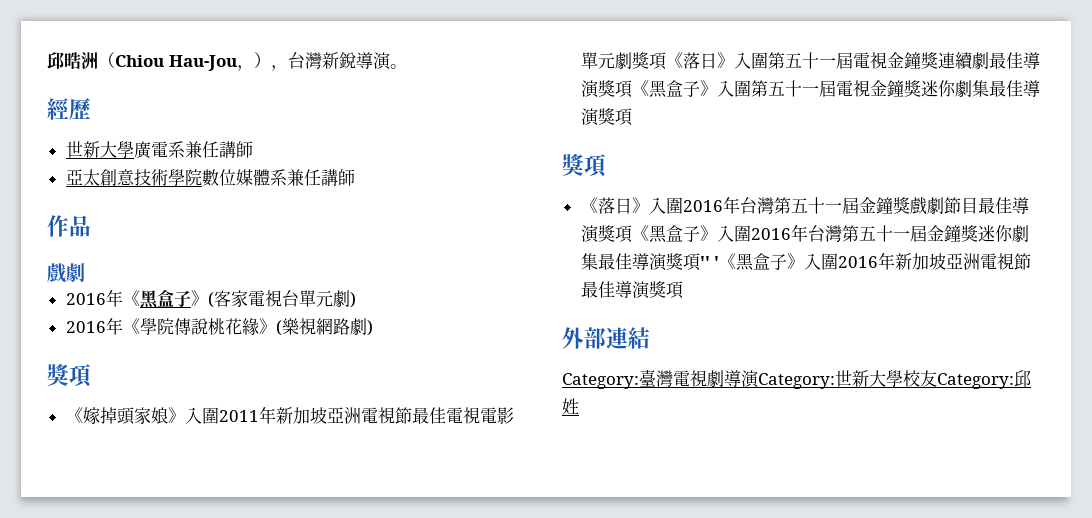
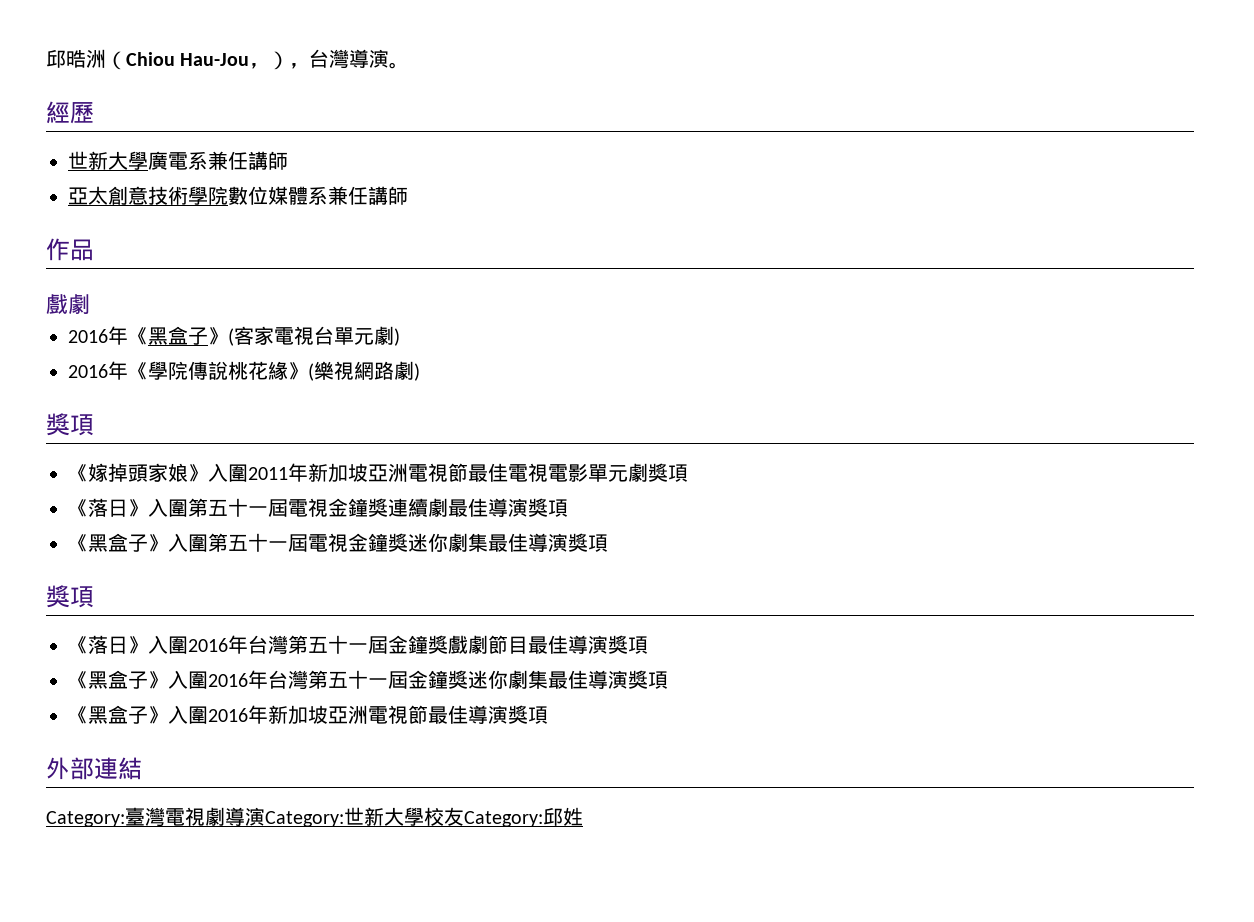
- 邱晧洲（Chiou Hau-Jou，），台灣新銳導演。
+ 邱晧洲（Chiou Hau-Jou，），台灣導演。
- 《嫁掉頭家娘》入圍2011年新加坡亞洲電視節最佳電視電影單元劇獎項《落日》入圍第五十一屆電視金鐘獎連續劇最佳導演獎項《黑盒子》入圍第五十一屆電視金鐘獎迷你劇集最佳導演獎項
+ 《嫁掉頭家娘》入圍2011年新加坡亞洲電視節最佳電視電影單元劇獎項
+ 《落日》入圍第五十一屆電視金鐘獎連續劇最佳導演獎項
+ 《黑盒子》入圍第五十一屆電視金鐘獎迷你劇集最佳導演獎項
- 《落日》入圍2016年台灣第五十一屆金鐘獎戲劇節目最佳導演獎項《黑盒子》入圍2016年台灣第五十一屆金鐘獎迷你劇集最佳導演獎項'' '《黑盒子》入圍2016年新加坡亞洲電視節最佳導演獎項
+ 《落日》入圍2016年台灣第五十一屆金鐘獎戲劇節目最佳導演獎項
+ 《黑盒子》入圍2016年台灣第五十一屆金鐘獎迷你劇集最佳導演獎項
+ 《黑盒子》入圍2016年新加坡亞洲電視節最佳導演獎項

